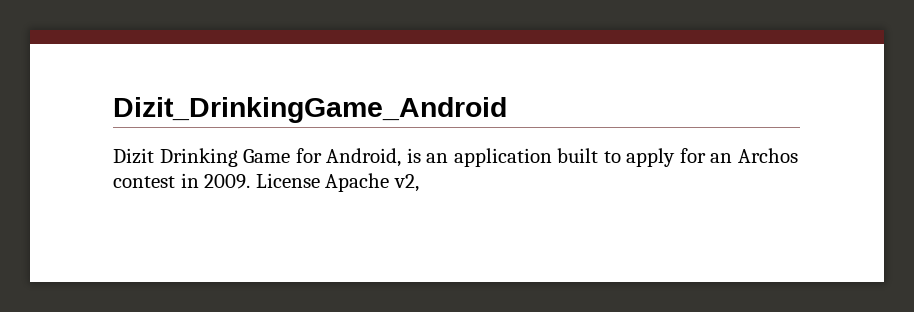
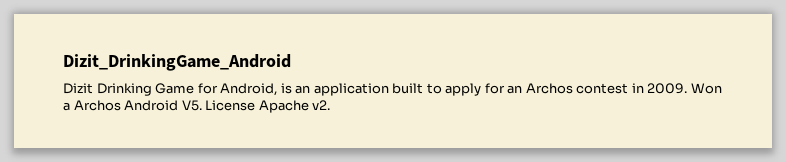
- License Apache v2,
+ Won a Archos Android V5. License Apache v2.

